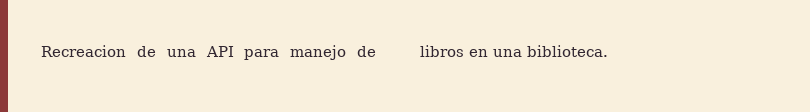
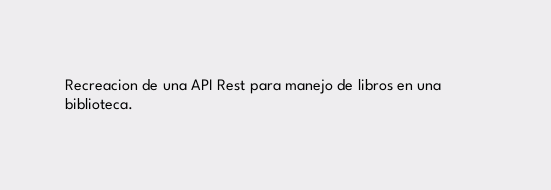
- Recreacion de una API para manejo de libros en una biblioteca.
+ Recreacion de una API Rest para manejo de libros en una biblioteca.

